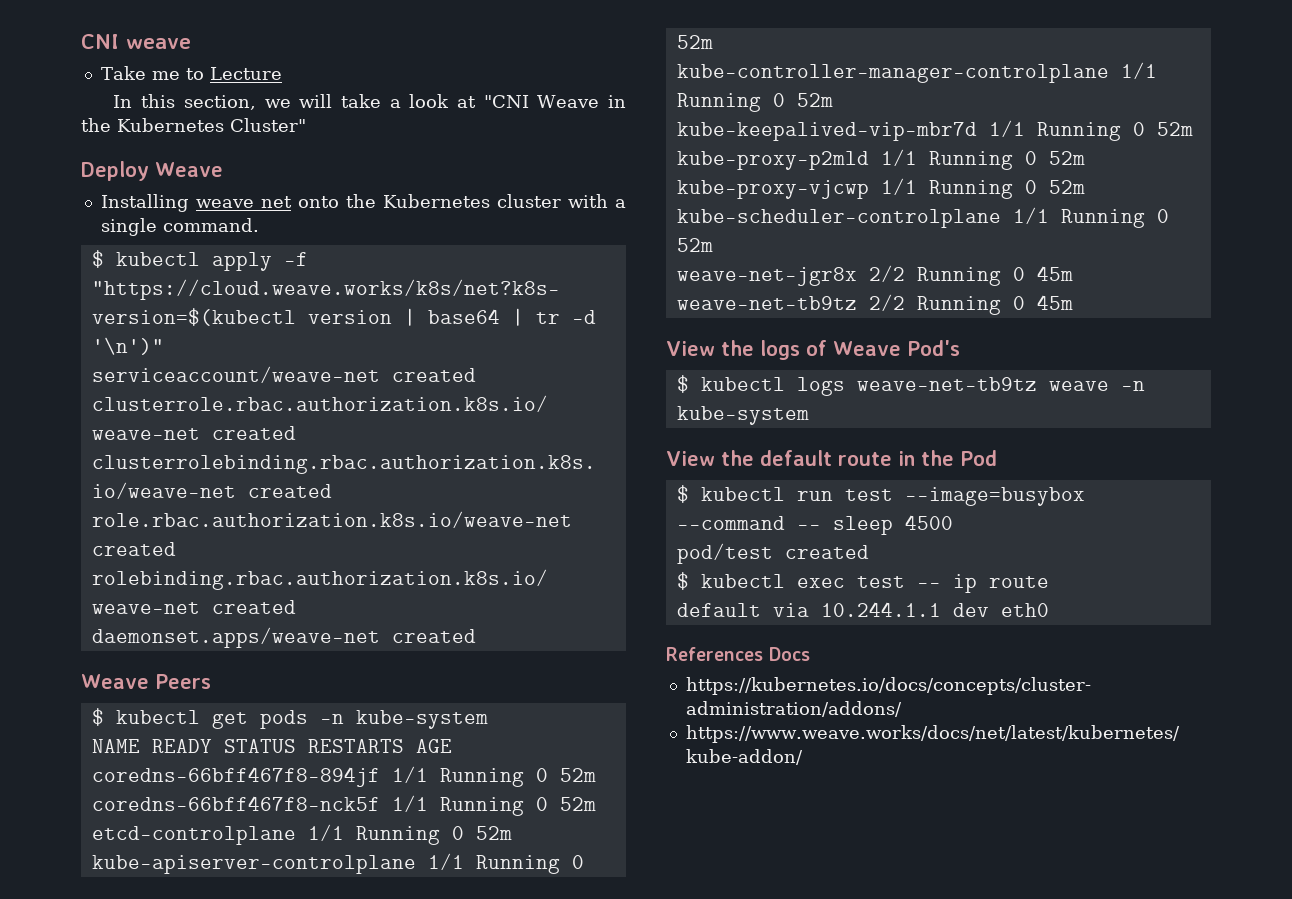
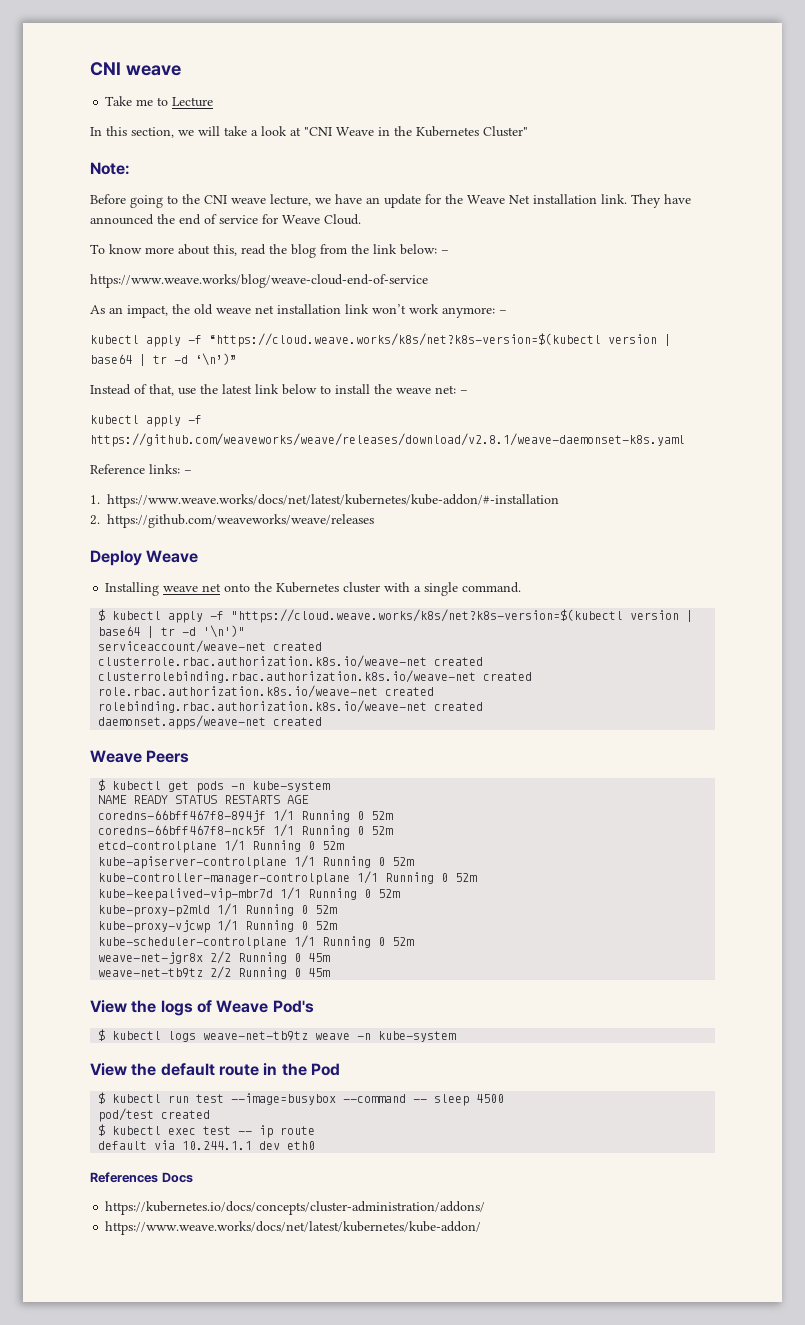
+ Note:
+ Before going to the CNI weave lecture, we have an update for the Weave Net installation link. They have announced the end of service for Weave Cloud.
+ To know more about this, read the blog from the link below: –
+ https://www.weave.works/blog/weave-cloud-end-of-service
+ As an impact, the old weave net installation link won’t work anymore: –
+ kubectl apply -f “https://cloud.weave.works/k8s/net?k8s-version=$(kubectl version | base64 | tr -d ‘\n’)”
+ Instead of that, use the latest link below to install the weave net: –
+ kubectl apply -f https://github.com/weaveworks/weave/releases/download/v2.8.1/weave-daemonset-k8s.yaml
+ Reference links: –
+ 1. https://www.weave.works/docs/net/latest/kubernetes/kube-addon/#-installation
+ 2. https://github.com/weaveworks/weave/releases

